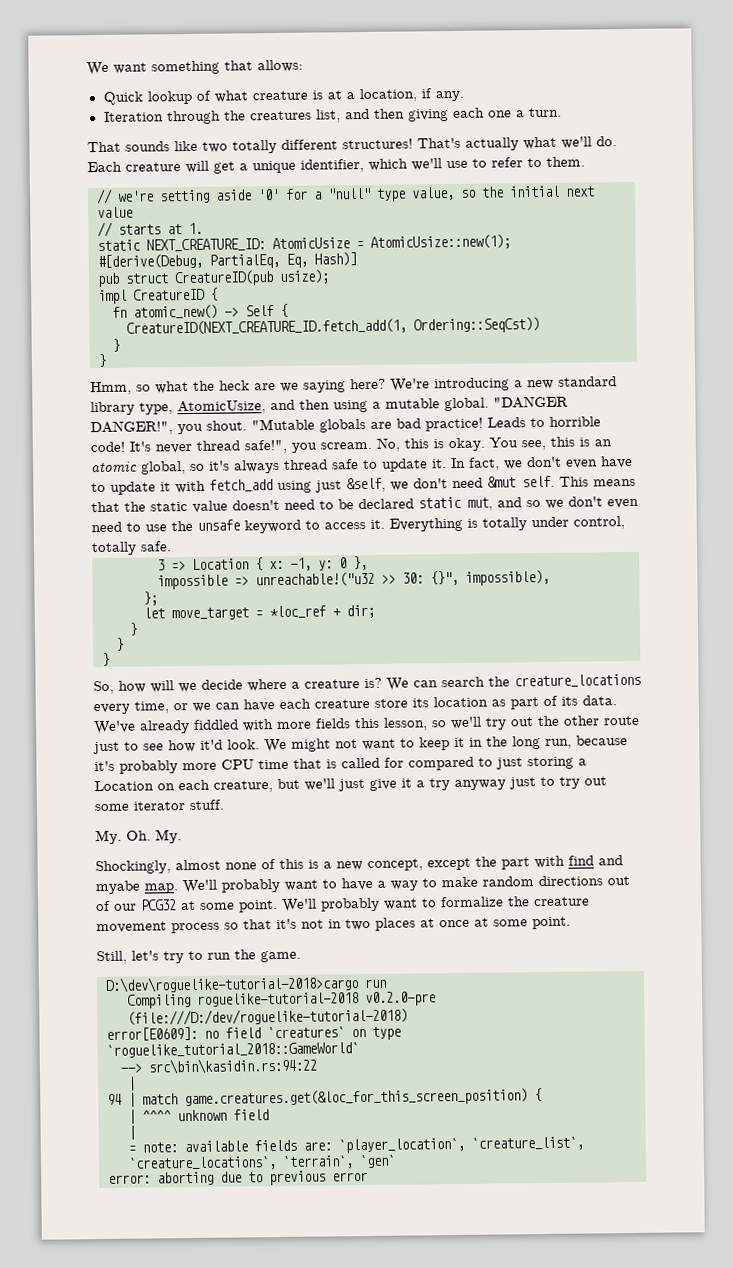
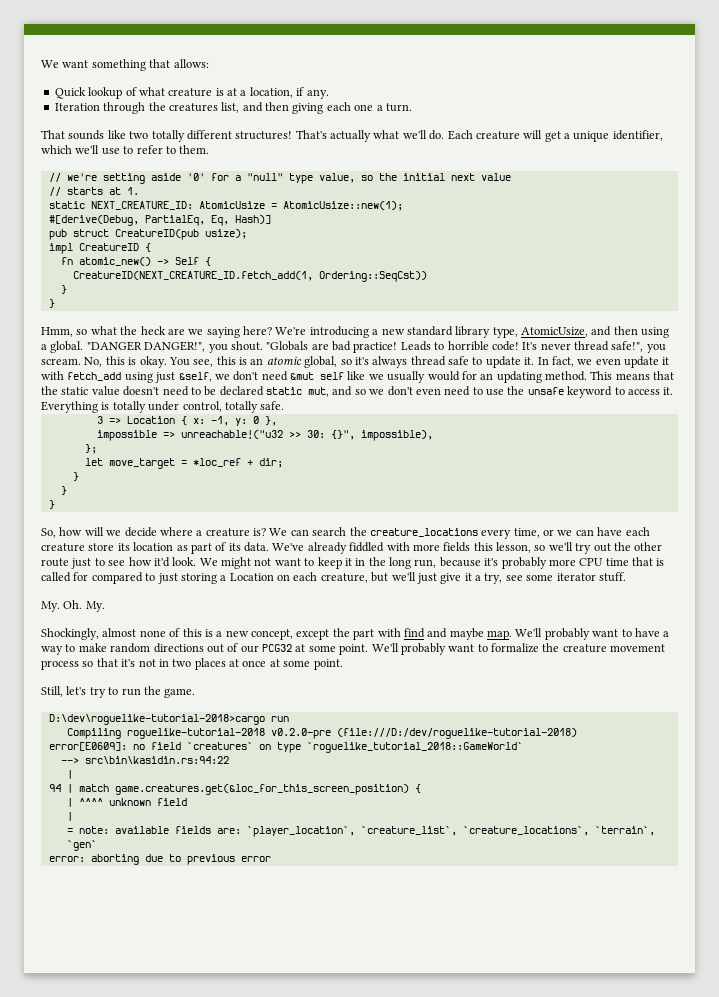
- We're introducing a new standard library type, AtomicUsize, and then using a mutable global.
+ We're introducing a new standard library type, AtomicUsize, and then using a global.
- "Mutable globals are bad practice!
+ "Globals are bad practice!
- In fact, we don't even have to update it with fetch_add using just &self, we don't need &mut self.
+ In fact, we even update it with fetch_add using just &self, we don't need &mut self like we usually would for an updating method.
- We might not want to keep it in the long run, because it's probably more CPU time that is called for compared to just storing a Location on each creature, but we'll just give it a try anyway just to try out some iterator stuff.
+ We might not want to keep it in the long run, because it's probably more CPU time that is called for compared to just storing a Location on each creature, but we'll just give it a try, see some iterator stuff.
- Shockingly, almost none of this is a new concept, except the part with find and myabe map.
+ Shockingly, almost none of this is a new concept, except the part with find and maybe map.

